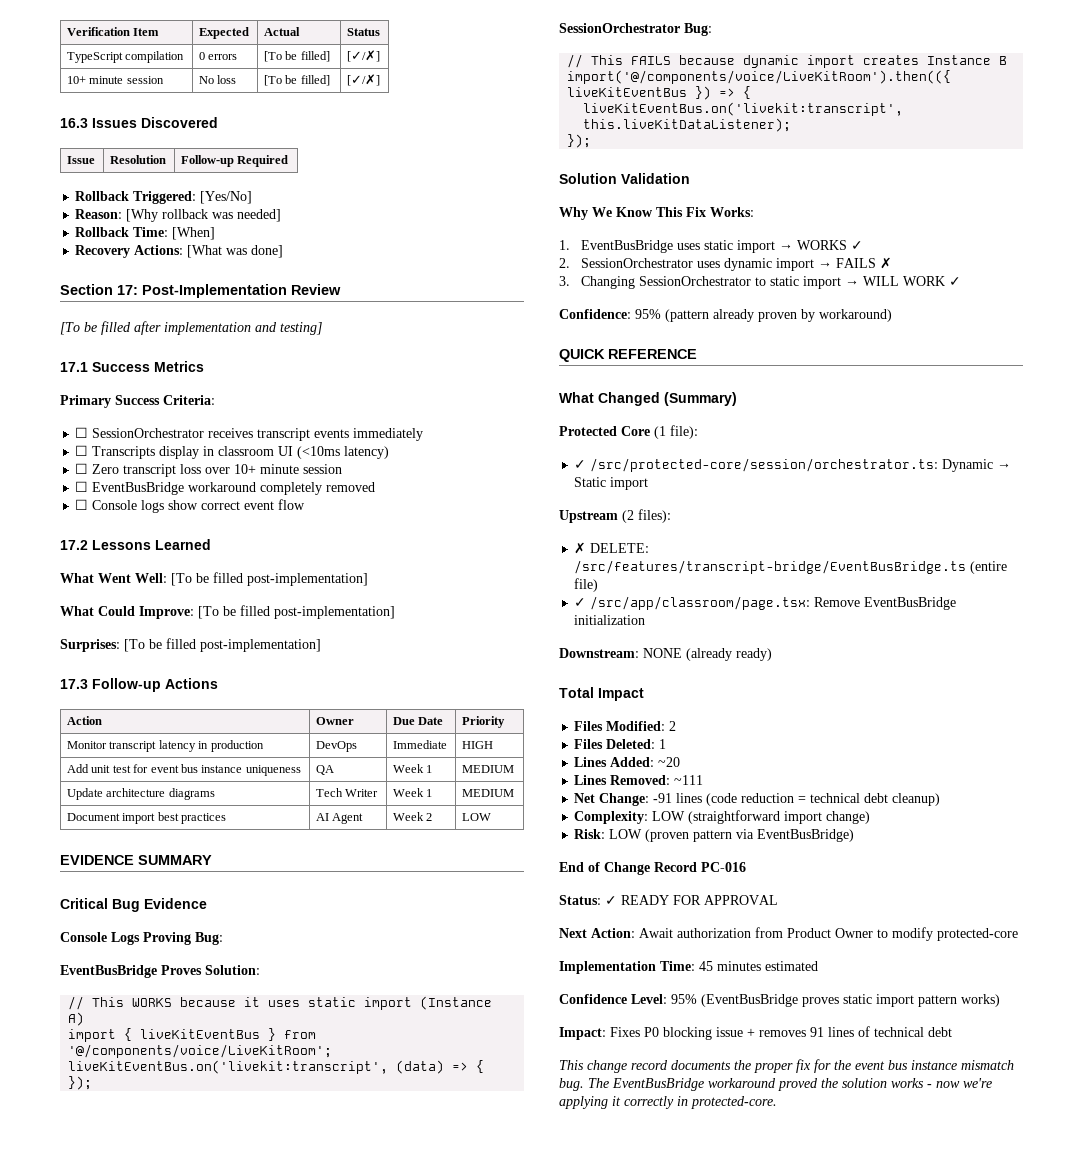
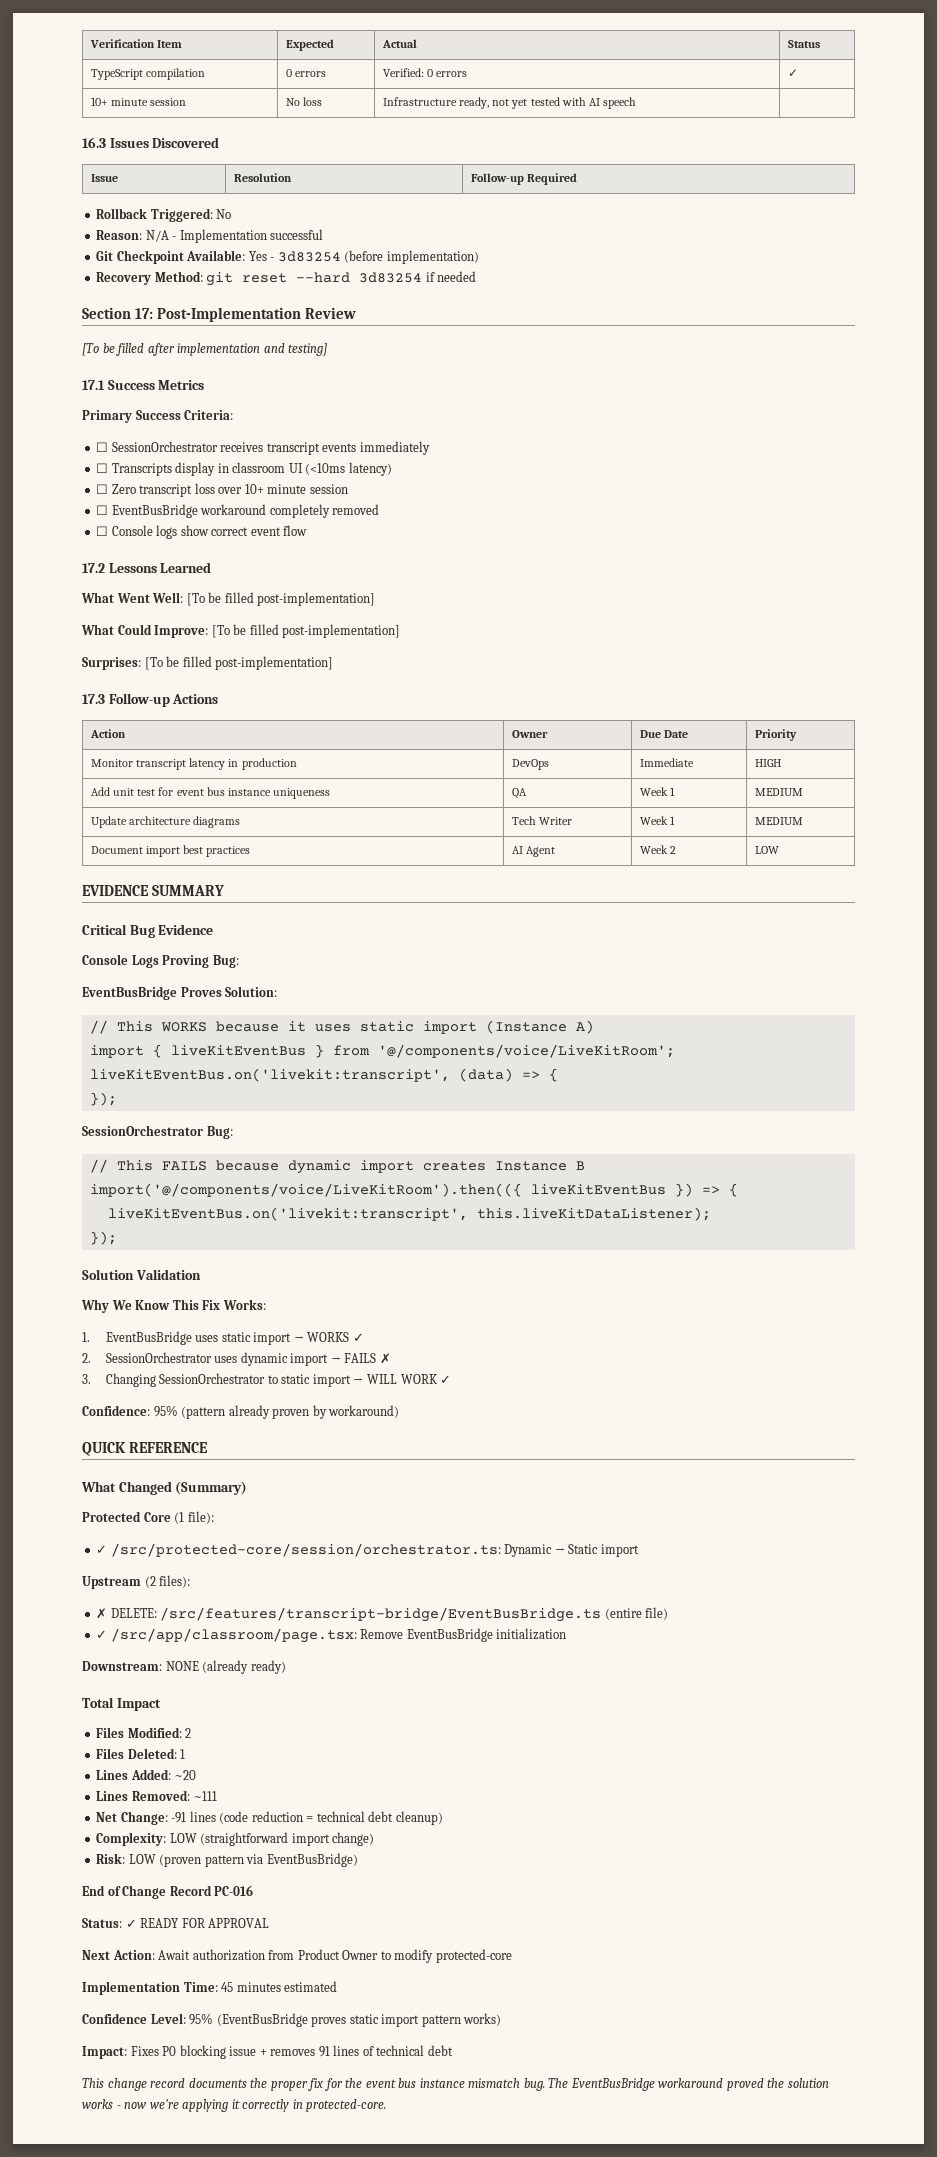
- TypeScript compilation | 0 errors | [To be filled] | [✓/✗]
+ TypeScript compilation | 0 errors | Verified: 0 errors | ✓
- 10+ minute session | No loss | [To be filled] | [✓/✗]
+ 10+ minute session | No loss | Infrastructure ready, not yet tested with AI speech |
- Rollback Triggered: [Yes/No]
+ Rollback Triggered: No
- Reason: [Why rollback was needed]
- Rollback Time: [When]
- Recovery Actions: [What was done]
+ Reason: N/A - Implementation successful
+ Git Checkpoint Available: Yes - 3d83254 (before implementation)
+ Recovery Method: git reset --hard 3d83254 if needed

